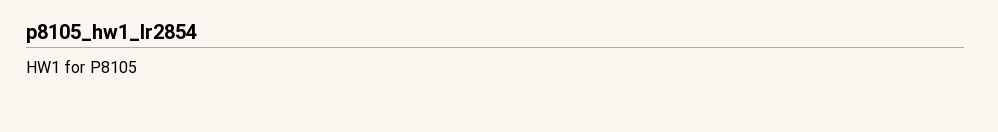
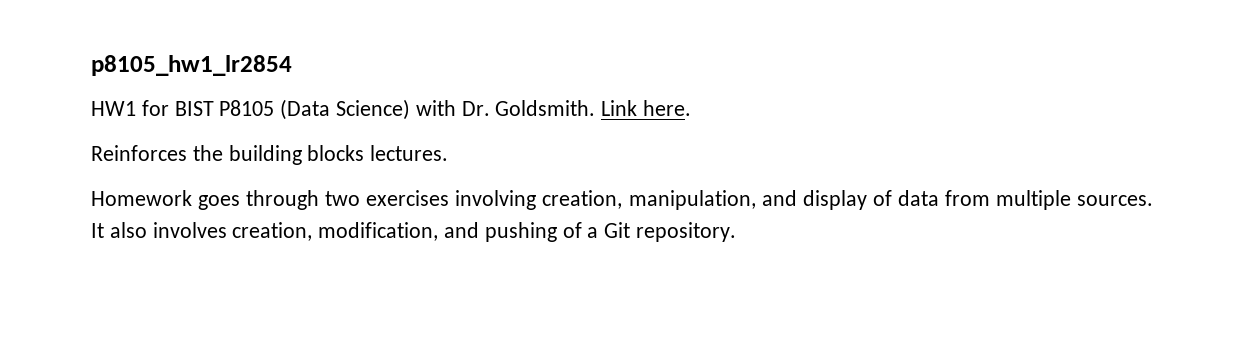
- HW1 for P8105
+ HW1 for BIST P8105 (Data Science) with Dr. Goldsmith. Link here.
+ Reinforces the building blocks lectures.
+ Homework goes through two exercises involving creation, manipulation, and display of data from multiple sources. It also involves creation, modification, and pushing of a Git repository.

